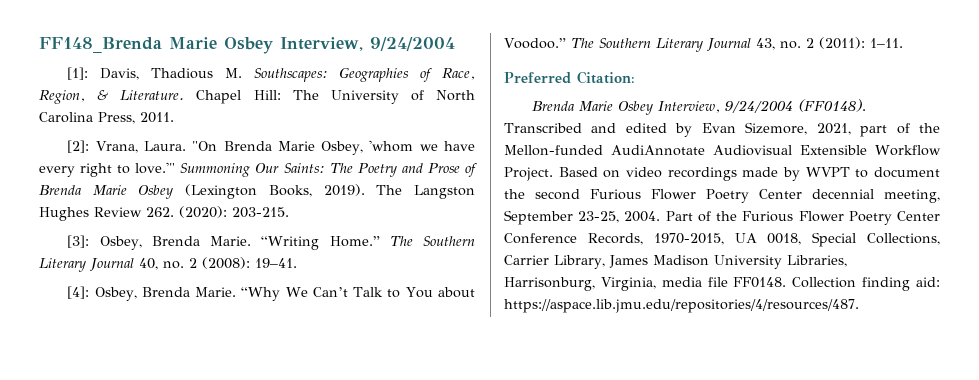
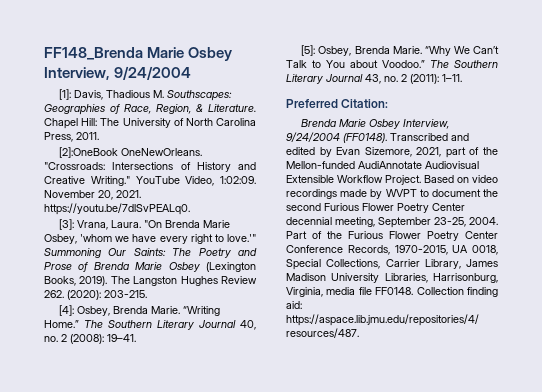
- [2]: Vrana, Laura.
+ [2]:OneBook OneNewOrleans. "Crossroads: Intersections of History and Creative Writing." YouTube Video, 1:02:09. November 20, 2021. https://youtu.be/7dlSvPEALq0.
+ [3]: Vrana, Laura.
- [3]: Osbey, Brenda Marie.
+ [4]: Osbey, Brenda Marie.
- [4]: Osbey, Brenda Marie.
+ [5]: Osbey, Brenda Marie.

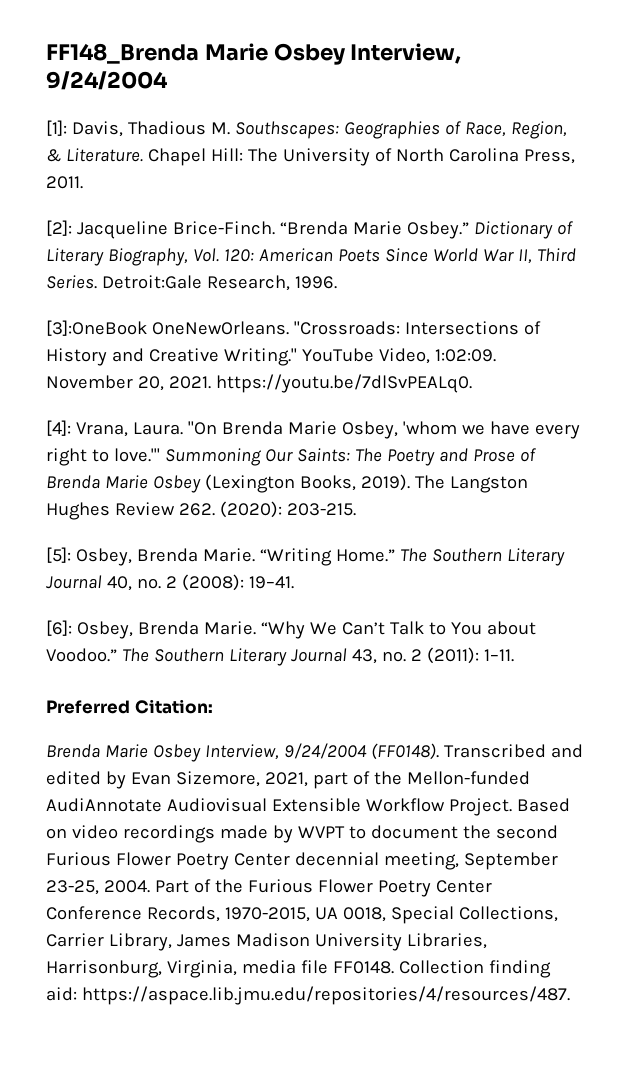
- [2]:OneBook OneNewOrleans.
+ [2]: Jacqueline Brice-Finch. “Brenda Marie Osbey.” Dictionary of Literary Biography, Vol. 120: American Poets Since World War II, Third Series. Detroit:Gale Research, 1996.
+ [3]:OneBook OneNewOrleans.
- [3]: Vrana, Laura.
+ [4]: Vrana, Laura.
- [4]: Osbey, Brenda Marie.
+ [5]: Osbey, Brenda Marie.
- [5]: Osbey, Brenda Marie.
+ [6]: Osbey, Brenda Marie.

